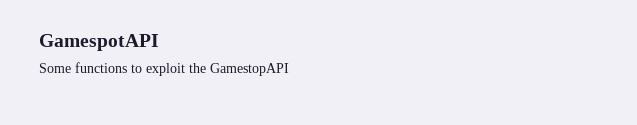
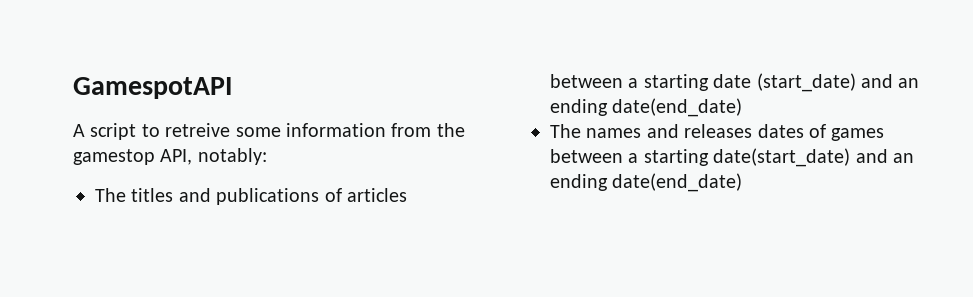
- Some functions to exploit the GamestopAPI
+ A script to retreive some information from the gamestop API, notably:
+ The titles and publications of articles between a starting date (start_date) and an ending date(end_date)
+ The names and releases dates of games between a starting date(start_date) and an ending date(end_date)

